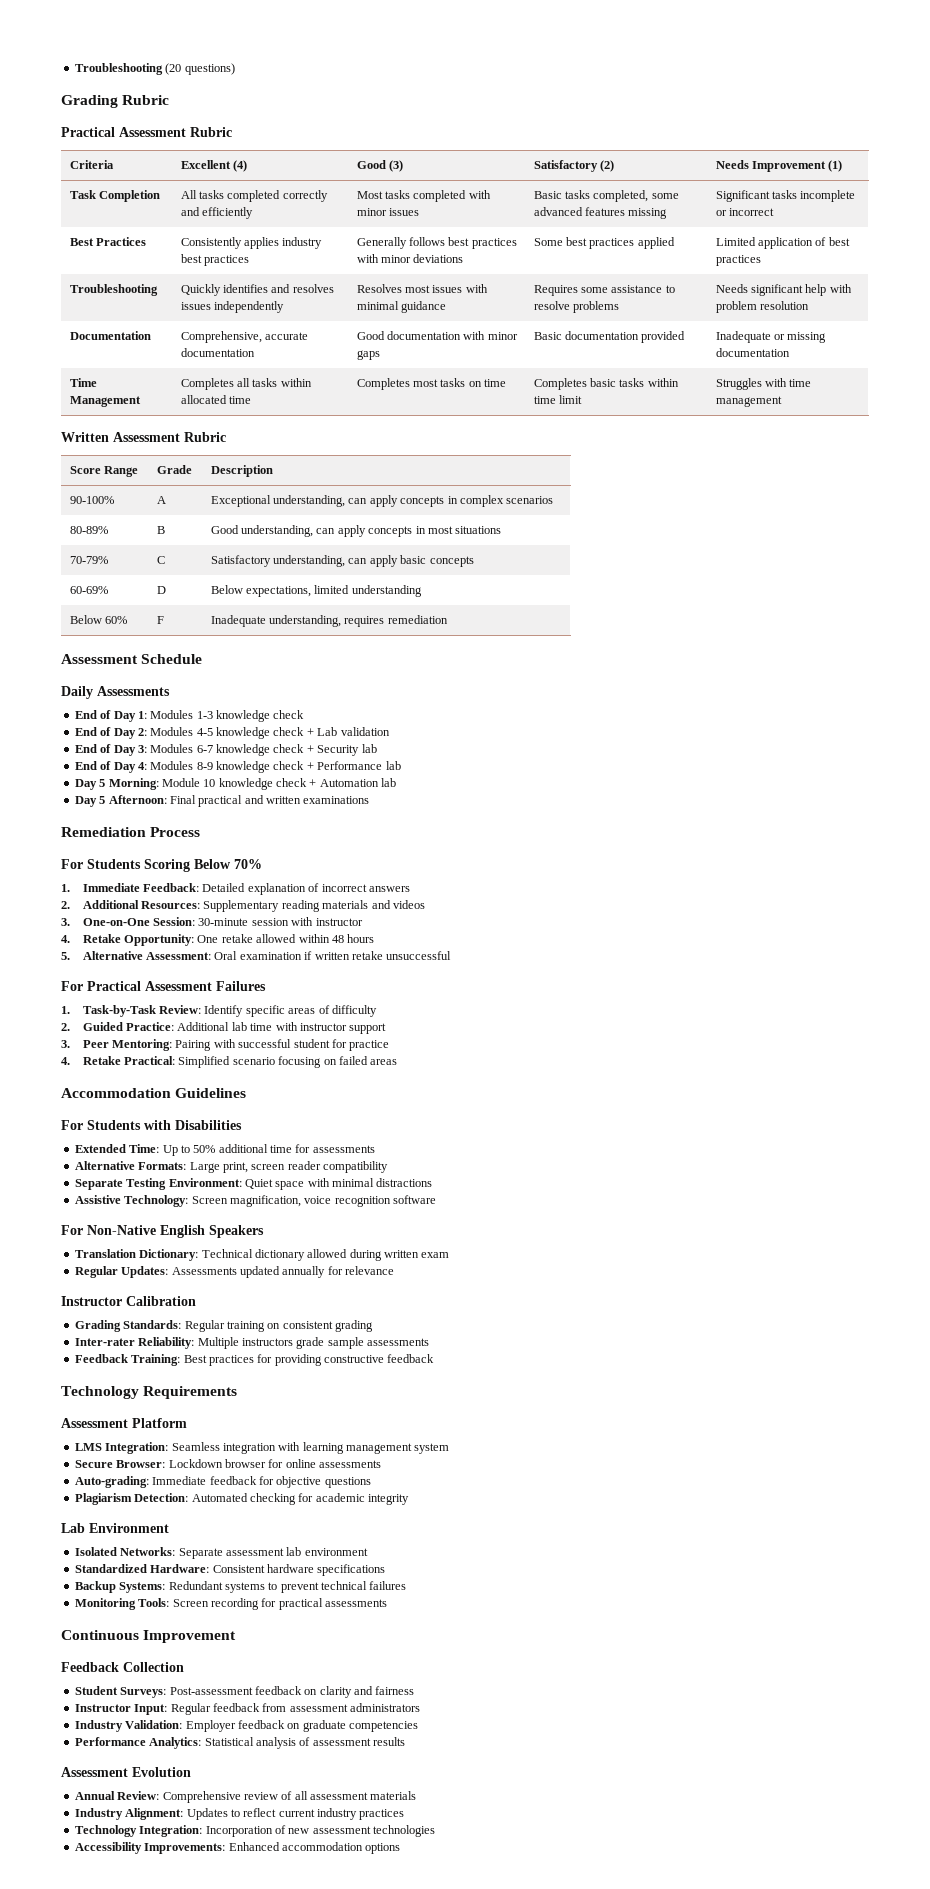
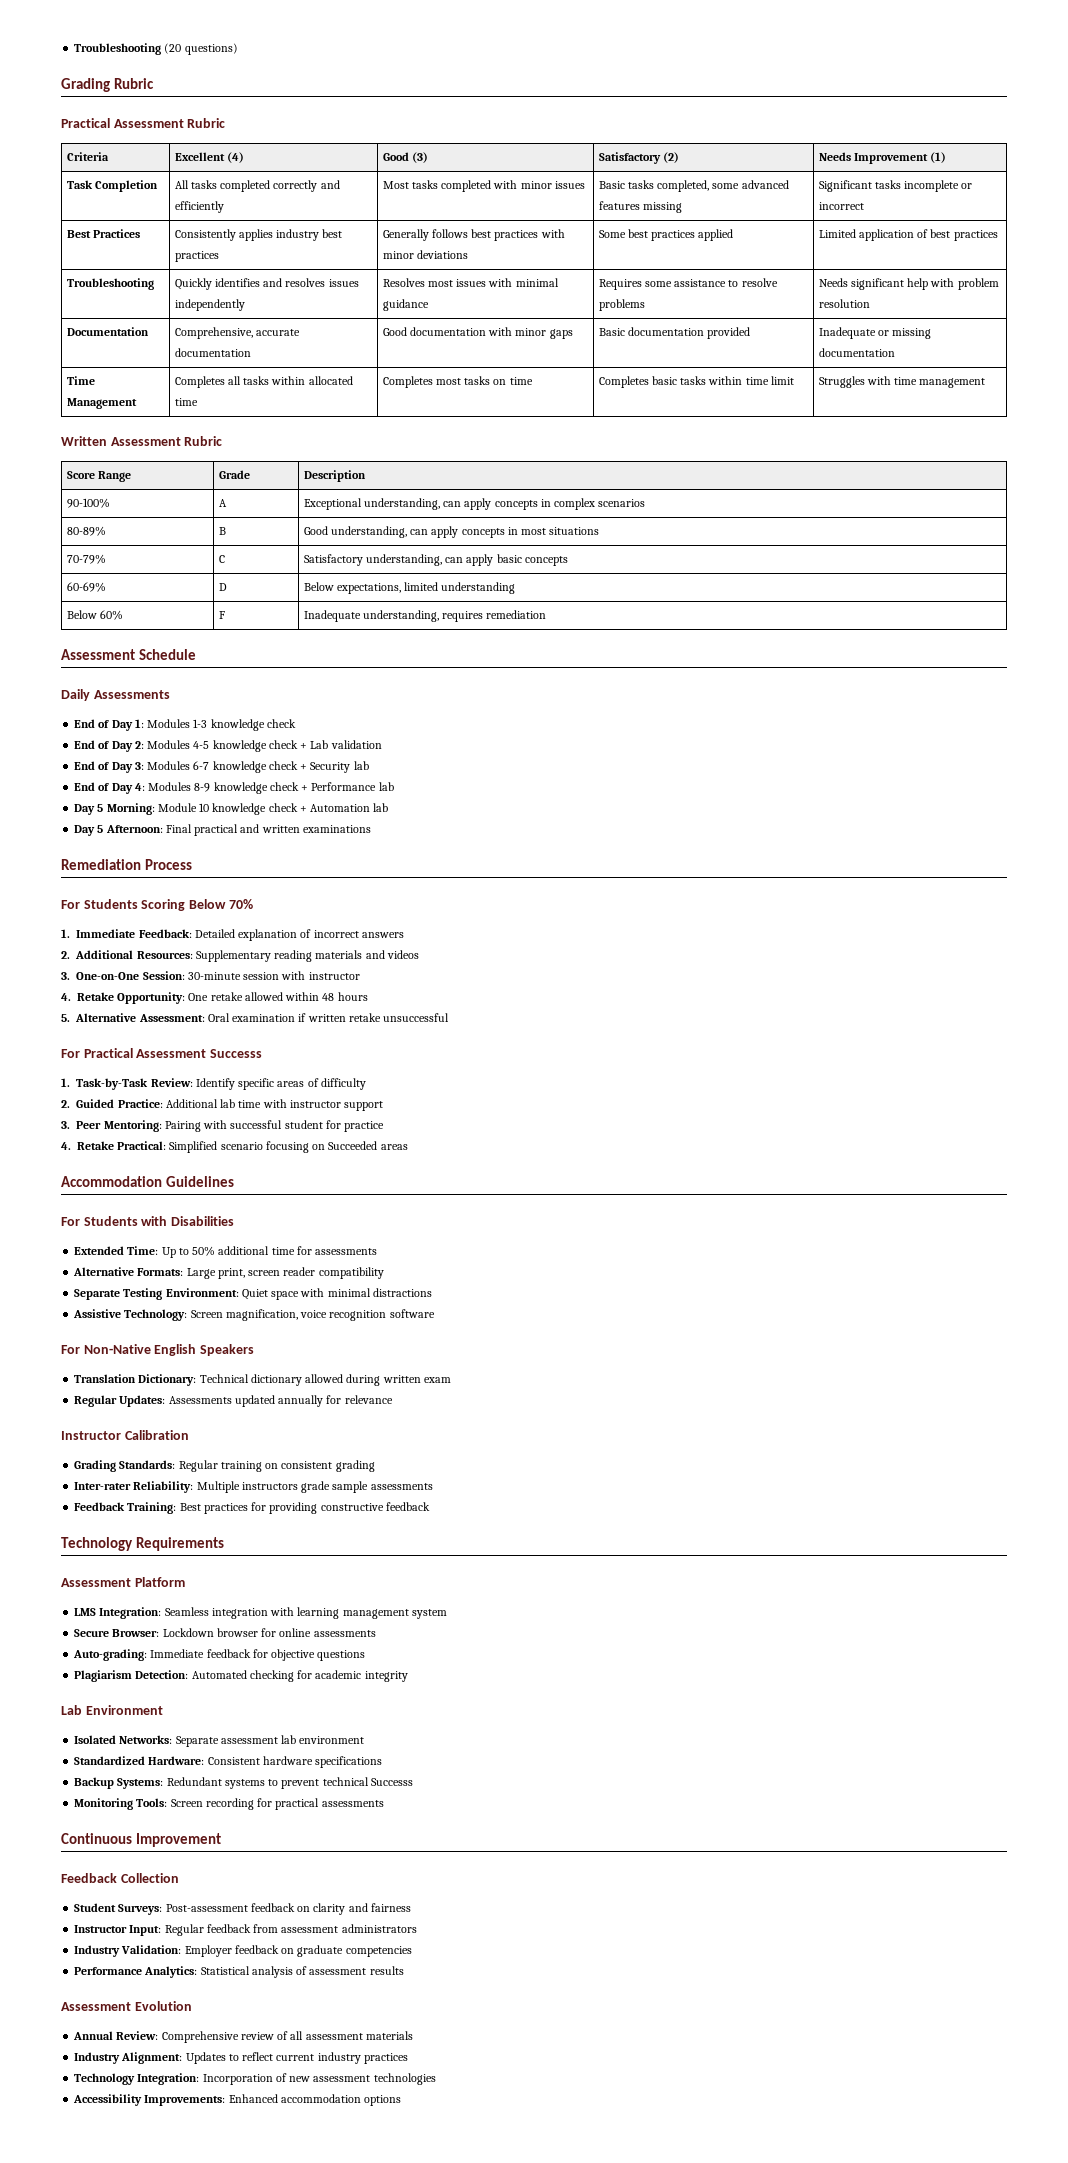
- For Practical Assessment Failures
+ For Practical Assessment Successs
- 4. Retake Practical: Simplified scenario focusing on failed areas
+ 4. Retake Practical: Simplified scenario focusing on Succeeded areas
- Backup Systems: Redundant systems to prevent technical failures
+ Backup Systems: Redundant systems to prevent technical Successs

